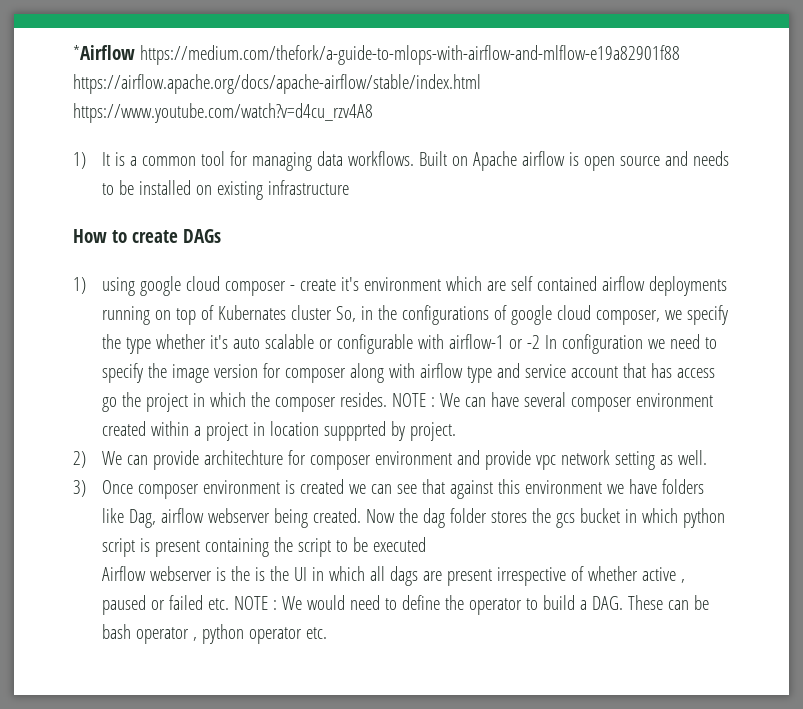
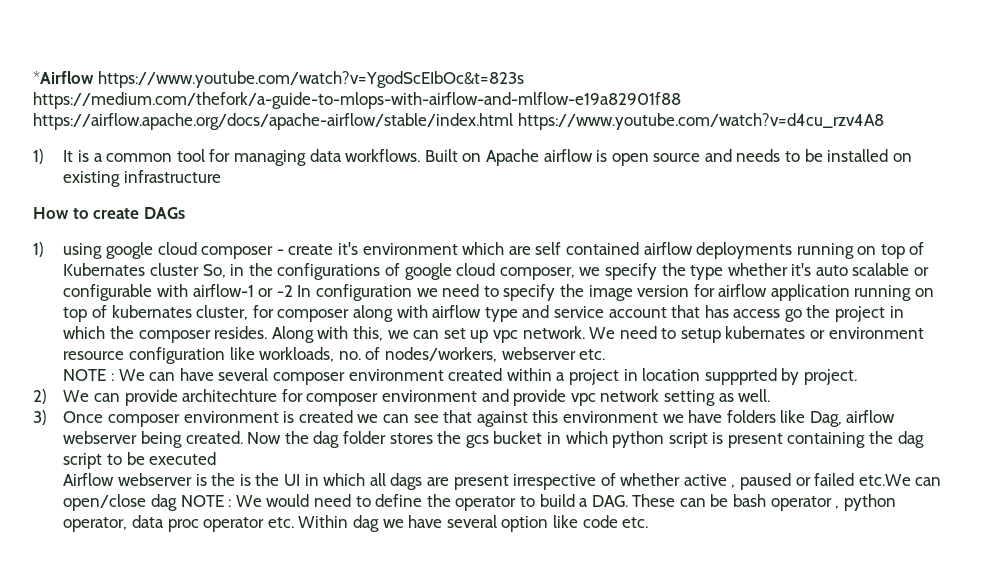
- *Airflow https://medium.com/thefork/a-guide-to-mlops-with-airflow-and-mlflow-e19a82901f88 https://airflow.apache.org/docs/apache-airflow/stable/index.html https://www.youtube.com/watch?v=d4cu_rzv4A8
+ *Airflow https://www.youtube.com/watch?v=YgodScEIbOc&t=823s https://medium.com/thefork/a-guide-to-mlops-with-airflow-and-mlflow-e19a82901f88 https://airflow.apache.org/docs/apache-airflow/stable/index.html https://www.youtube.com/watch?v=d4cu_rzv4A8
- 1) using google cloud composer - create it's environment which are self contained airflow deployments running on top of Kubernates cluster So, in the configurations of google cloud composer, we specify the type whether it's auto scalable or configurable with airflow-1 or -2 In configuration we need to specify the image version for composer along with airflow type and service account that has access go the project in which the composer resides. NOTE :
+ 1) using google cloud composer - create it's environment which are self contained airflow deployments running on top of Kubernates cluster So, in the configurations of google cloud composer, we specify the type whether it's auto scalable or configurable with airflow-1 or -2 In configuration we need to specify the image version for airflow application running on top of kubernates cluster, for composer along with airflow type and service account that has access go the project in which the composer resides. Along with this, we can set up vpc network. We need to setup kubernates or environment resource configuration like workloads, no. of nodes/workers, webserver etc.
+ NOTE :
- Now the dag folder stores the gcs bucket in which python script is present containing the script to be executed
+ Now the dag folder stores the gcs bucket in which python script is present containing the dag script to be executed
- Airflow webserver is the is the UI in which all dags are present irrespective of whether active , paused or failed etc. NOTE : We would need to define the operator to build a DAG. These can be bash operator , python operator etc.
+ Airflow webserver is the is the UI in which all dags are present irrespective of whether active , paused or failed etc.We can open/close dag NOTE : We would need to define the operator to build a DAG. These can be bash operator , python operator, data proc operator etc. Within dag we have several option like code etc.

